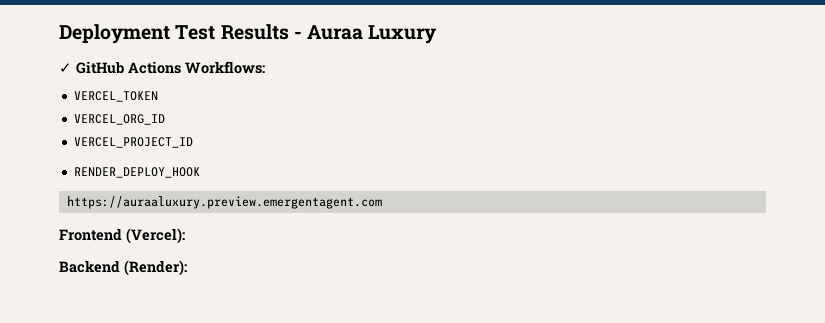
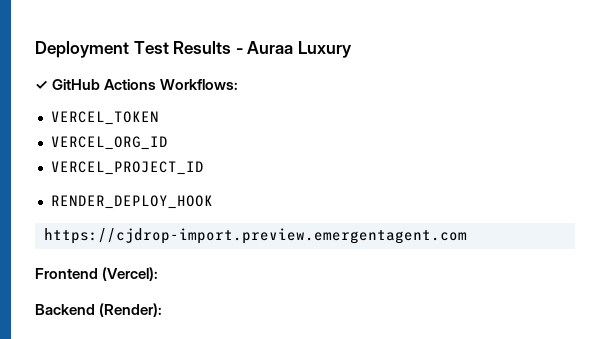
- https://auraaluxury.preview.emergentagent.com
+ https://cjdrop-import.preview.emergentagent.com

